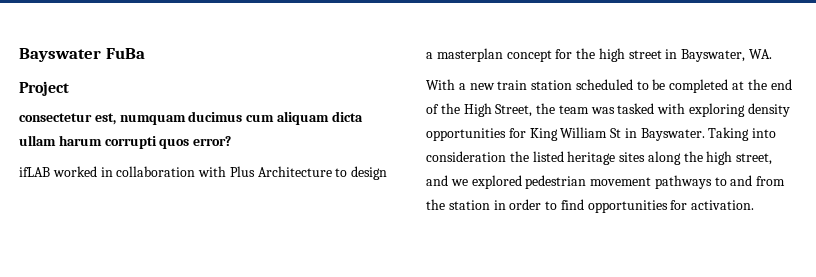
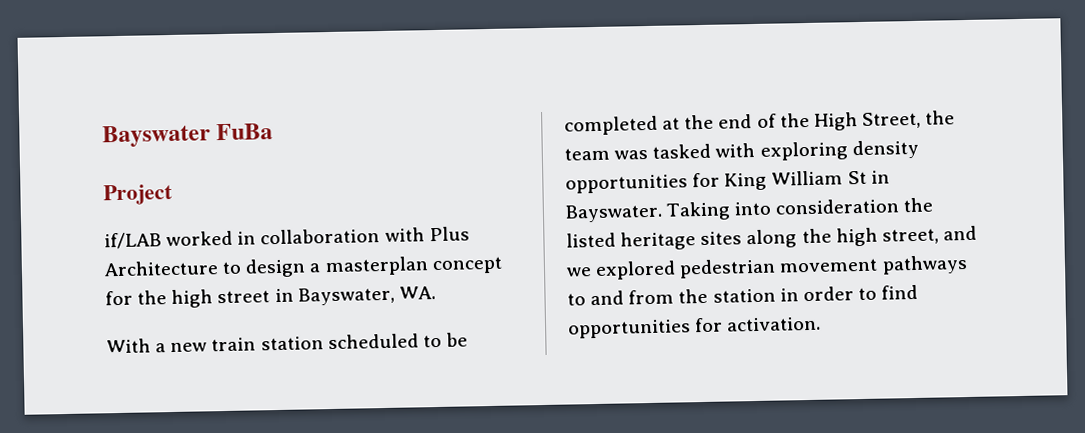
- consectetur est, numquam ducimus cum aliquam dicta ullam harum corrupti quos error?
- ifLAB worked in collaboration with Plus Architecture to design a masterplan concept for the high street in Bayswater, WA.
+ if/LAB worked in collaboration with Plus Architecture to design a masterplan concept for the high street in Bayswater, WA.

